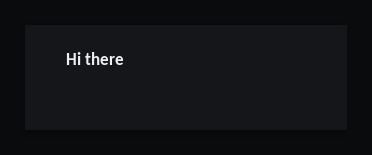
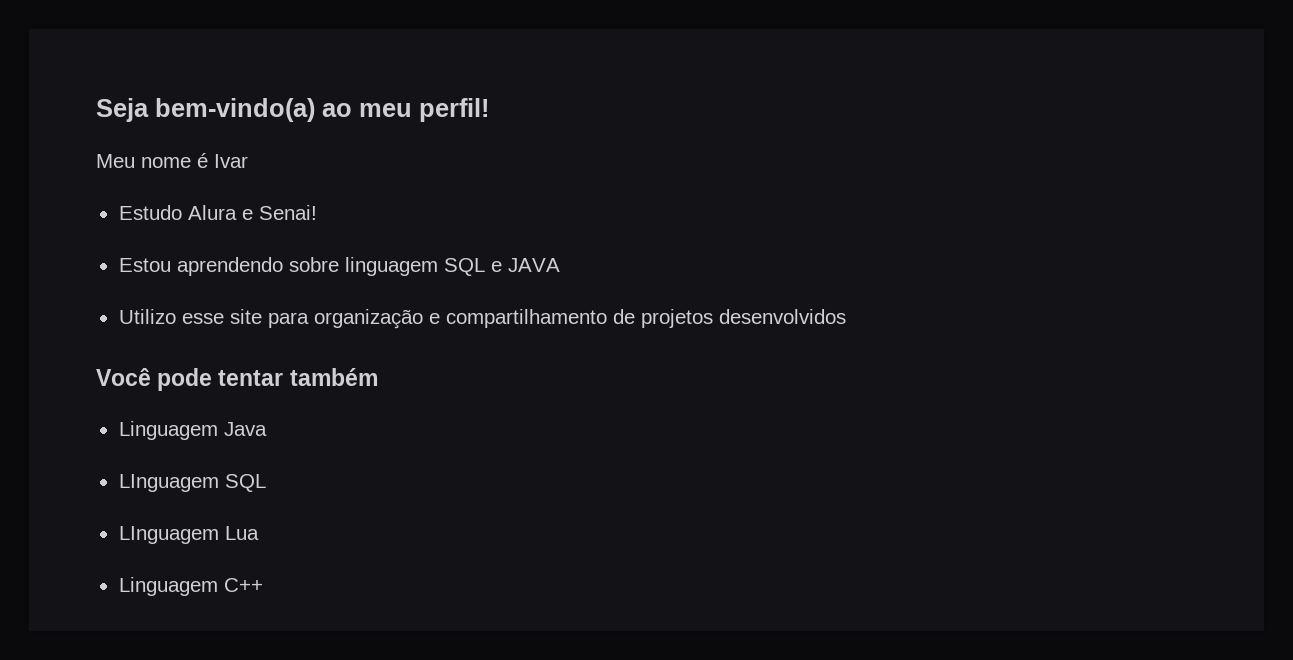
- Hi there
+ Seja bem-vindo(a) ao meu perfil!
+ Meu nome é Ivar
+ Estudo Alura e Senai!
+ Estou aprendendo sobre linguagem SQL e JAVA
+ Utilizo esse site para organização e compartilhamento de projetos desenvolvidos
+ Você pode tentar também
+ Linguagem Java
+ LInguagem SQL
+ LInguagem Lua
+ Linguagem C++

